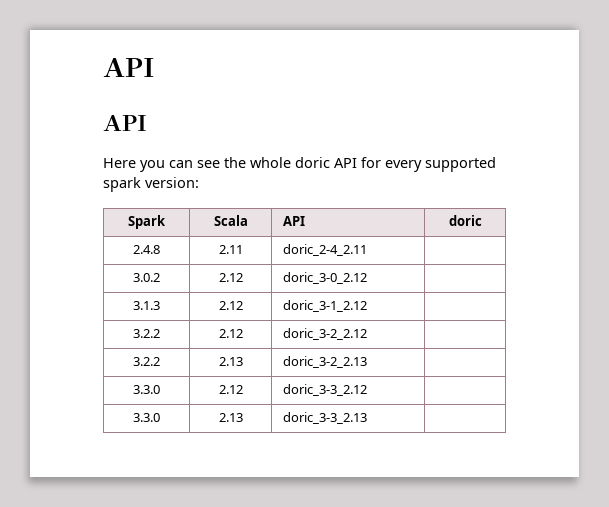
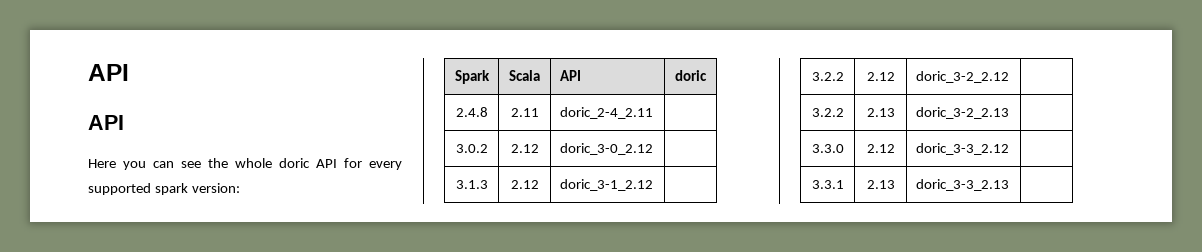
- 3.3.0 | 2.13 | doric_3-3_2.13 |
+ 3.3.1 | 2.13 | doric_3-3_2.13 |

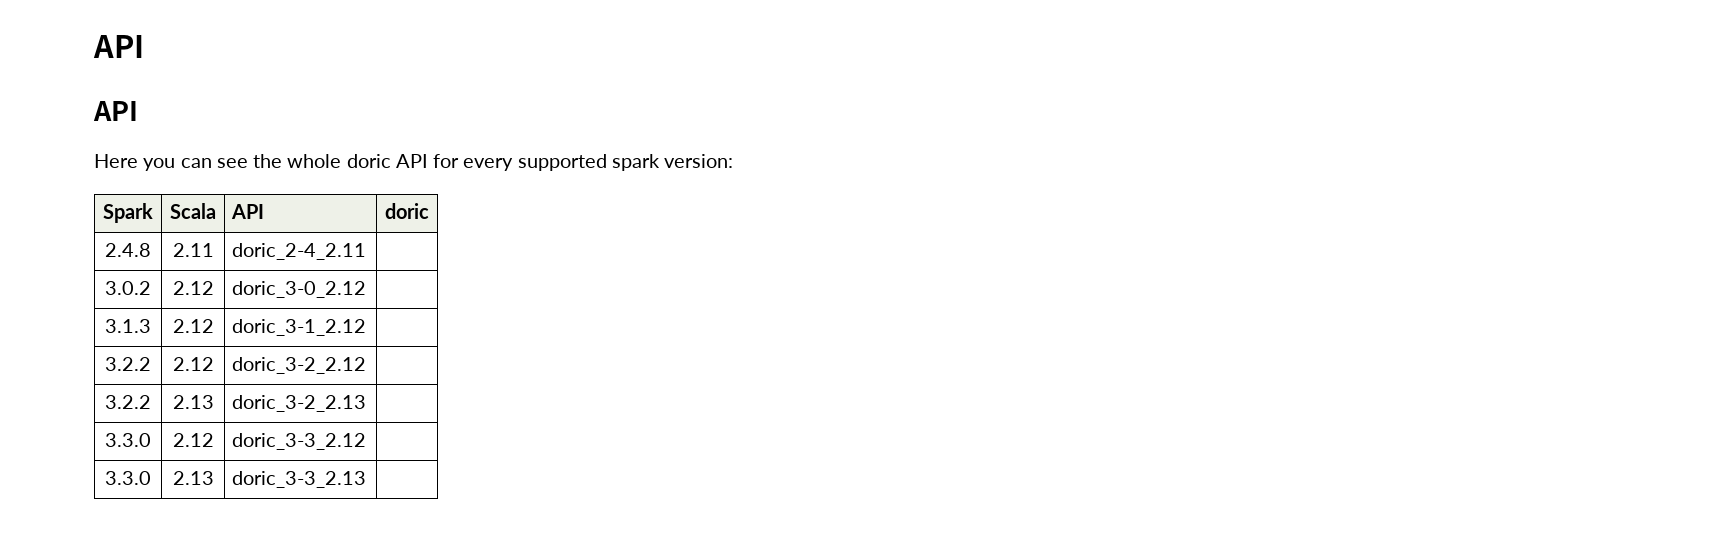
- 3.3.1 | 2.13 | doric_3-3_2.13 |
+ 3.3.0 | 2.13 | doric_3-3_2.13 |

